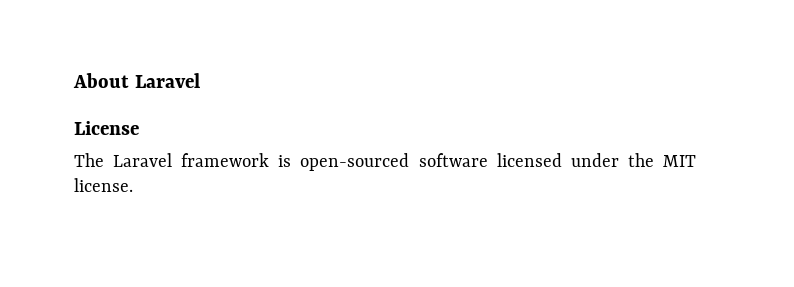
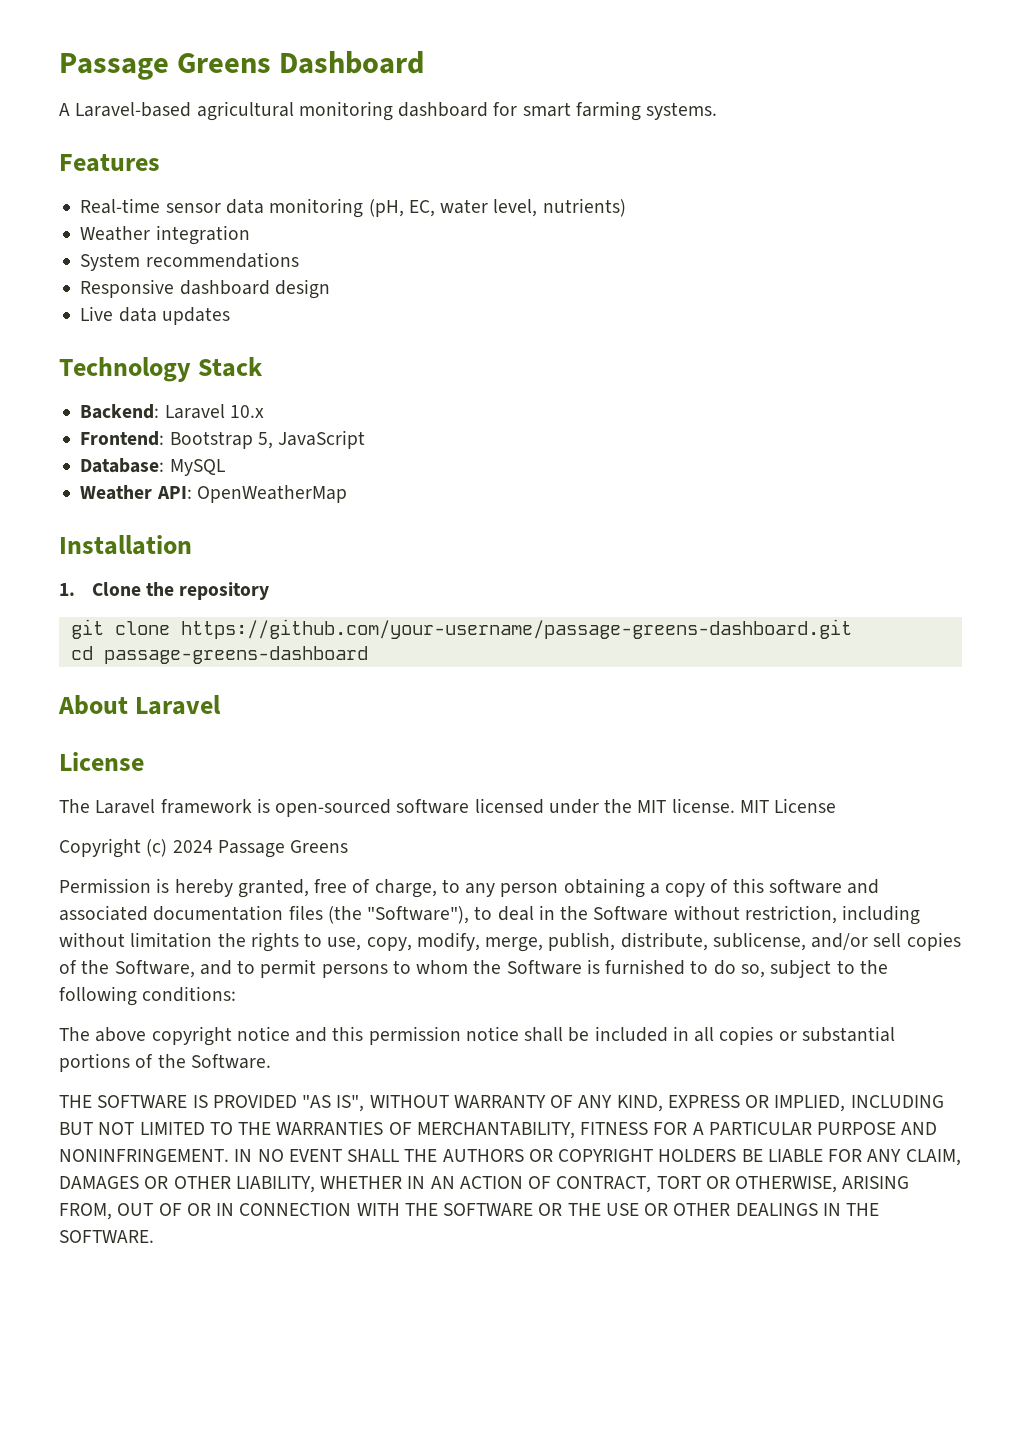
+ Passage Greens Dashboard
+ A Laravel-based agricultural monitoring dashboard for smart farming systems.
+ Features
+ Real-time sensor data monitoring (pH, EC, water level, nutrients)
+ Weather integration
+ System recommendations
+ Responsive dashboard design
+ Live data updates
+ Technology Stack
+ Backend: Laravel 10.x
+ Frontend: Bootstrap 5, JavaScript
+ Database: MySQL
+ Weather API: OpenWeatherMap
+ Installation
+ 1. Clone the repository
+ git clone https://github.com/your-username/passage-greens-dashboard.git
+ cd passage-greens-dashboard
+ MIT License
+ Copyright (c) 2024 Passage Greens
+ Permission is hereby granted, free of charge, to any person obtaining a copy of this software and associated documentation files (the "Software"), to deal in the Software without restriction, including without limitation the rights to use, copy, modify, merge, publish, distribute, sublicense, and/or sell copies of the Software, and to permit persons to whom the Software is furnished to do so, subject to the following conditions:
+ The above copyright notice and this permission notice shall be included in all copies or substantial portions of the Software.
+ THE SOFTWARE IS PROVIDED "AS IS", WITHOUT WARRANTY OF ANY KIND, EXPRESS OR IMPLIED, INCLUDING BUT NOT LIMITED TO THE WARRANTIES OF MERCHANTABILITY, FITNESS FOR A PARTICULAR PURPOSE AND NONINFRINGEMENT. IN NO EVENT SHALL THE AUTHORS OR COPYRIGHT HOLDERS BE LIABLE FOR ANY CLAIM, DAMAGES OR OTHER LIABILITY, WHETHER IN AN ACTION OF CONTRACT, TORT OR OTHERWISE, ARISING FROM, OUT OF OR IN CONNECTION WITH THE SOFTWARE OR THE USE OR OTHER DEALINGS IN THE SOFTWARE.

